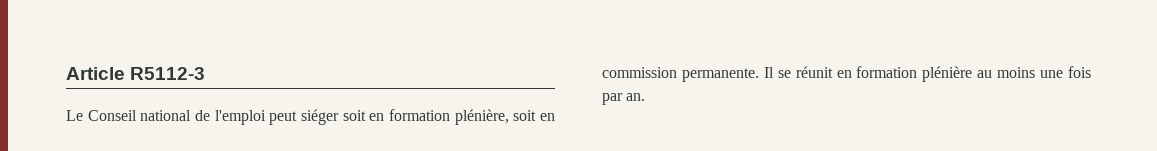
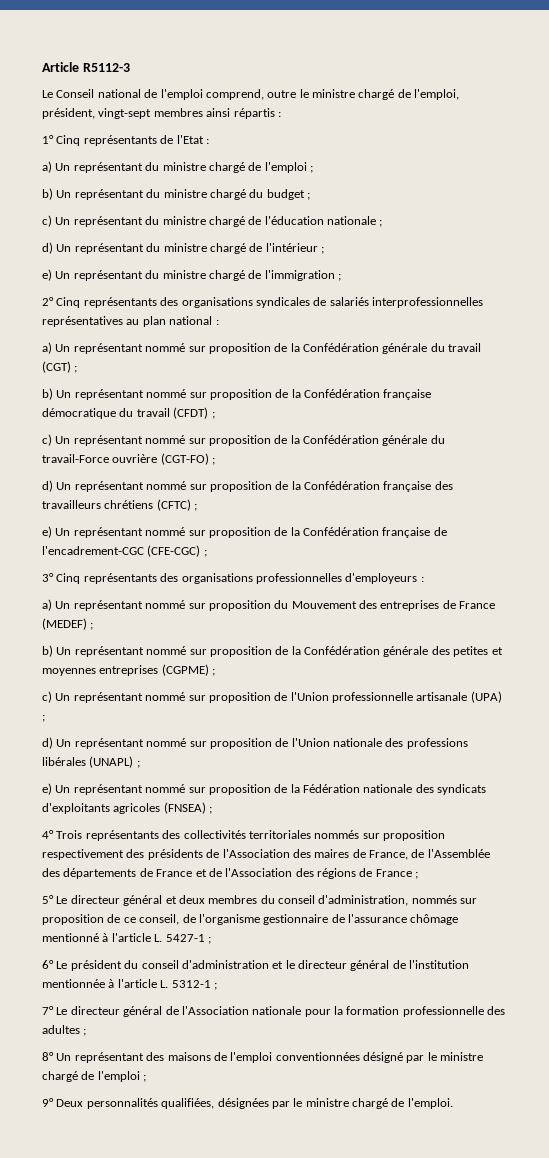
- Le Conseil national de l'emploi peut siéger soit en formation plénière, soit en commission permanente. Il se réunit en formation plénière au moins une fois par an.
+ Le Conseil national de l'emploi comprend, outre le ministre chargé de l'emploi, président, vingt-sept membres ainsi répartis :
+ 1° Cinq représentants de l'Etat :
+ a) Un représentant du ministre chargé de l'emploi ;
+ b) Un représentant du ministre chargé du budget ;
+ c) Un représentant du ministre chargé de l'éducation nationale ;
+ d) Un représentant du ministre chargé de l'intérieur ;
+ e) Un représentant du ministre chargé de l'immigration ;
+ 2° Cinq représentants des organisations syndicales de salariés interprofessionnelles représentatives au plan national :
+ a) Un représentant nommé sur proposition de la Confédération générale du travail (CGT) ;
+ b) Un représentant nommé sur proposition de la Confédération française démocratique du travail (CFDT) ;
+ c) Un représentant nommé sur proposition de la Confédération générale du travail-Force ouvrière (CGT-FO) ;
+ d) Un représentant nommé sur proposition de la Confédération française des travailleurs chrétiens (CFTC) ;
+ e) Un représentant nommé sur proposition de la Confédération française de l'encadrement-CGC (CFE-CGC) ;
+ 3° Cinq représentants des organisations professionnelles d'employeurs :
+ a) Un représentant nommé sur proposition du Mouvement des entreprises de France (MEDEF) ;
+ b) Un représentant nommé sur proposition de la Confédération générale des petites et moyennes entreprises (CGPME) ;
+ c) Un représentant nommé sur proposition de l'Union professionnelle artisanale (UPA) ;
+ d) Un représentant nommé sur proposition de l'Union nationale des professions libérales (UNAPL) ;
+ e) Un représentant nommé sur proposition de la Fédération nationale des syndicats d'exploitants agricoles (FNSEA) ;
+ 4° Trois représentants des collectivités territoriales nommés sur proposition respectivement des présidents de l'Association des maires de France, de l'Assemblée des départements de France et de l'Association des régions de France ;
+ 5° Le directeur général et deux membres du conseil d'administration, nommés sur proposition de ce conseil, de l'organisme gestionnaire de l'assurance chômage mentionné à l'article L. 5427-1 ;
+ 6° Le président du conseil d'administration et le directeur général de l'institution mentionnée à l'article L. 5312-1 ;
+ 7° Le directeur général de l'Association nationale pour la formation professionnelle des adultes ;
+ 8° Un représentant des maisons de l'emploi conventionnées désigné par le ministre chargé de l'emploi ;
+ 9° Deux personnalités qualifiées, désignées par le ministre chargé de l'emploi.

